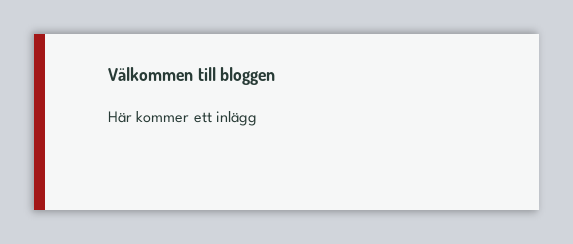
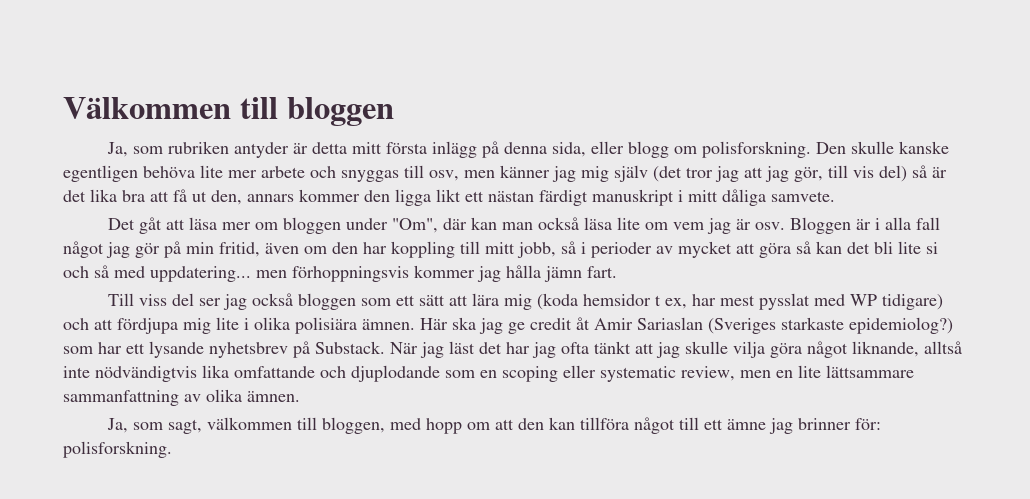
- Här kommer ett inlägg
+ Ja, som rubriken antyder är detta mitt första inlägg på denna sida, eller blogg om polisforskning. Den skulle kanske egentligen behöva lite mer arbete och snyggas till osv, men känner jag mig själv (det tror jag att jag gör, till vis del) så är det lika bra att få ut den, annars kommer den ligga likt ett nästan färdigt manuskript i mitt dåliga samvete.
+ Det gåt att läsa mer om bloggen under "Om", där kan man också läsa lite om vem jag är osv. Bloggen är i alla fall något jag gör på min fritid, även om den har koppling till mitt jobb, så i perioder av mycket att göra så kan det bli lite si och så med uppdatering... men förhoppningsvis kommer jag hålla jämn fart.
+ Till viss del ser jag också bloggen som ett sätt att lära mig (koda hemsidor t ex, har mest pysslat med WP tidigare) och att fördjupa mig lite i olika polisiära ämnen. Här ska jag ge credit åt Amir Sariaslan (Sveriges starkaste epidemiolog?) som har ett lysande nyhetsbrev på Substack. När jag läst det har jag ofta tänkt att jag skulle vilja göra något liknande, alltså inte nödvändigtvis lika omfattande och djuplodande som en scoping eller systematic review, men en lite lättsammare sammanfattning av olika ämnen.
+ Ja, som sagt, välkommen till bloggen, med hopp om att den kan tillföra något till ett ämne jag brinner för: polisforskning.

